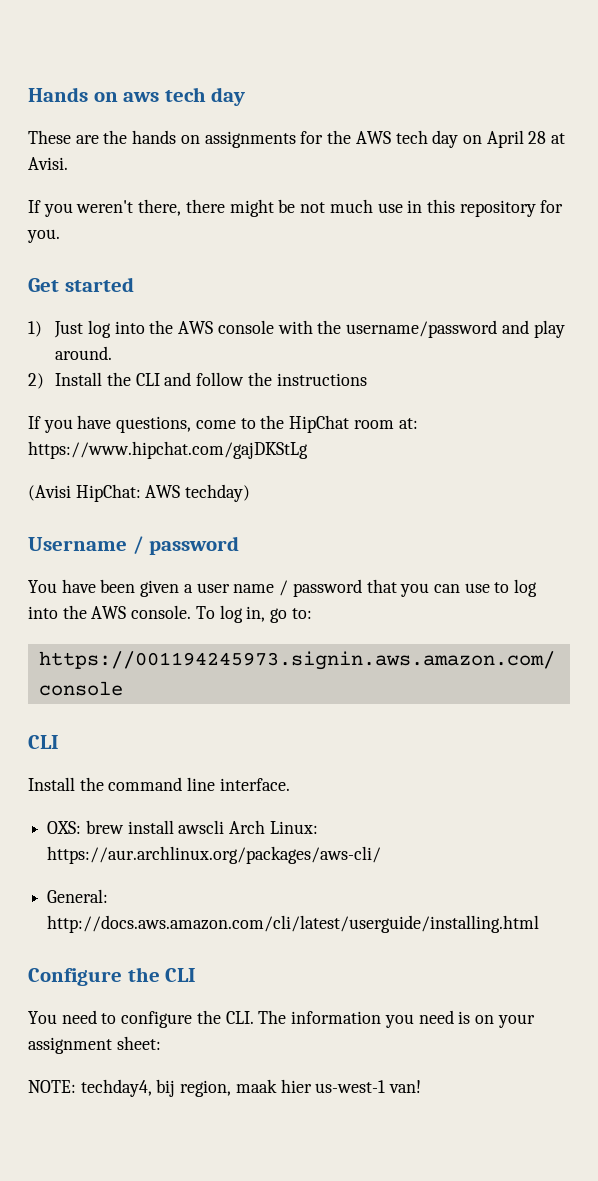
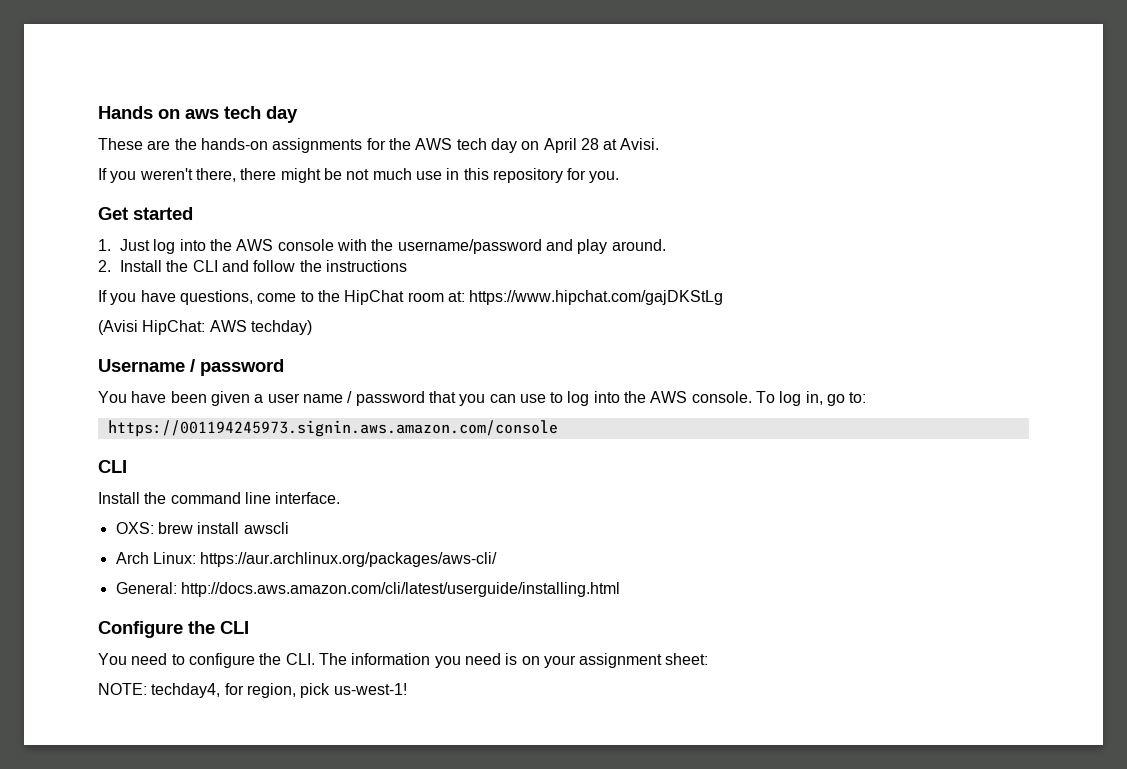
- These are the hands on assignments for the AWS tech day on April 28 at Avisi.
+ These are the hands-on assignments for the AWS tech day on April 28 at Avisi.
- 1) Just log into the AWS console with the username/password and play around.
+ 1. Just log into the AWS console with the username/password and play around.
- 2) Install the CLI and follow the instructions
+ 2. Install the CLI and follow the instructions
- OXS: brew install awscli Arch Linux: https://aur.archlinux.org/packages/aws-cli/
+ OXS: brew install awscli
+ Arch Linux: https://aur.archlinux.org/packages/aws-cli/
- NOTE: techday4, bij region, maak hier us-west-1 van!
+ NOTE: techday4, for region, pick us-west-1!

